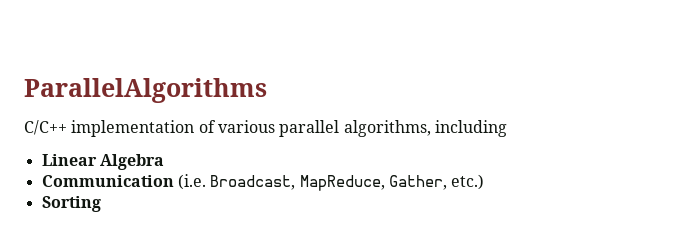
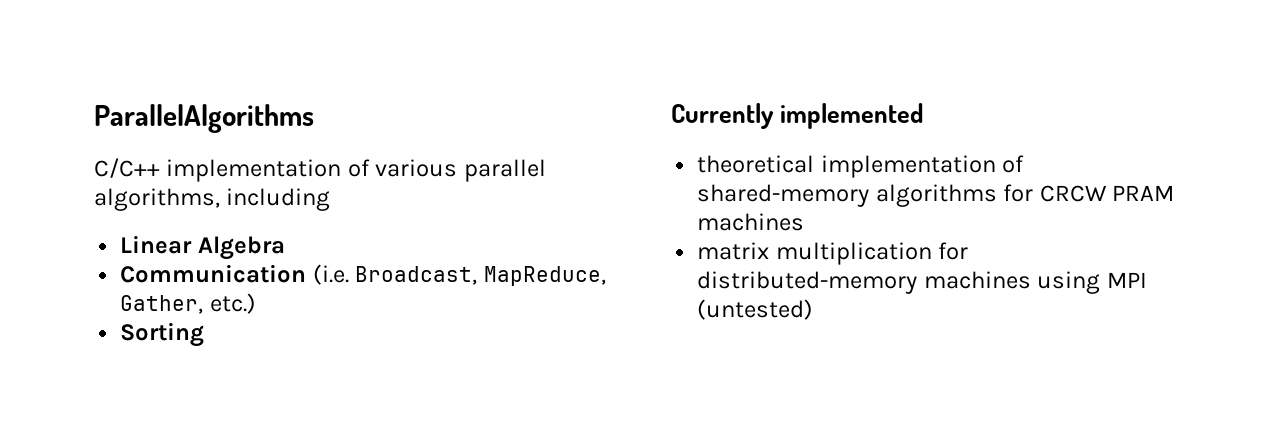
+ Currently implemented
+ theoretical implementation of shared-memory algorithms for CRCW PRAM machines
+ matrix multiplication for distributed-memory machines using MPI (untested)

